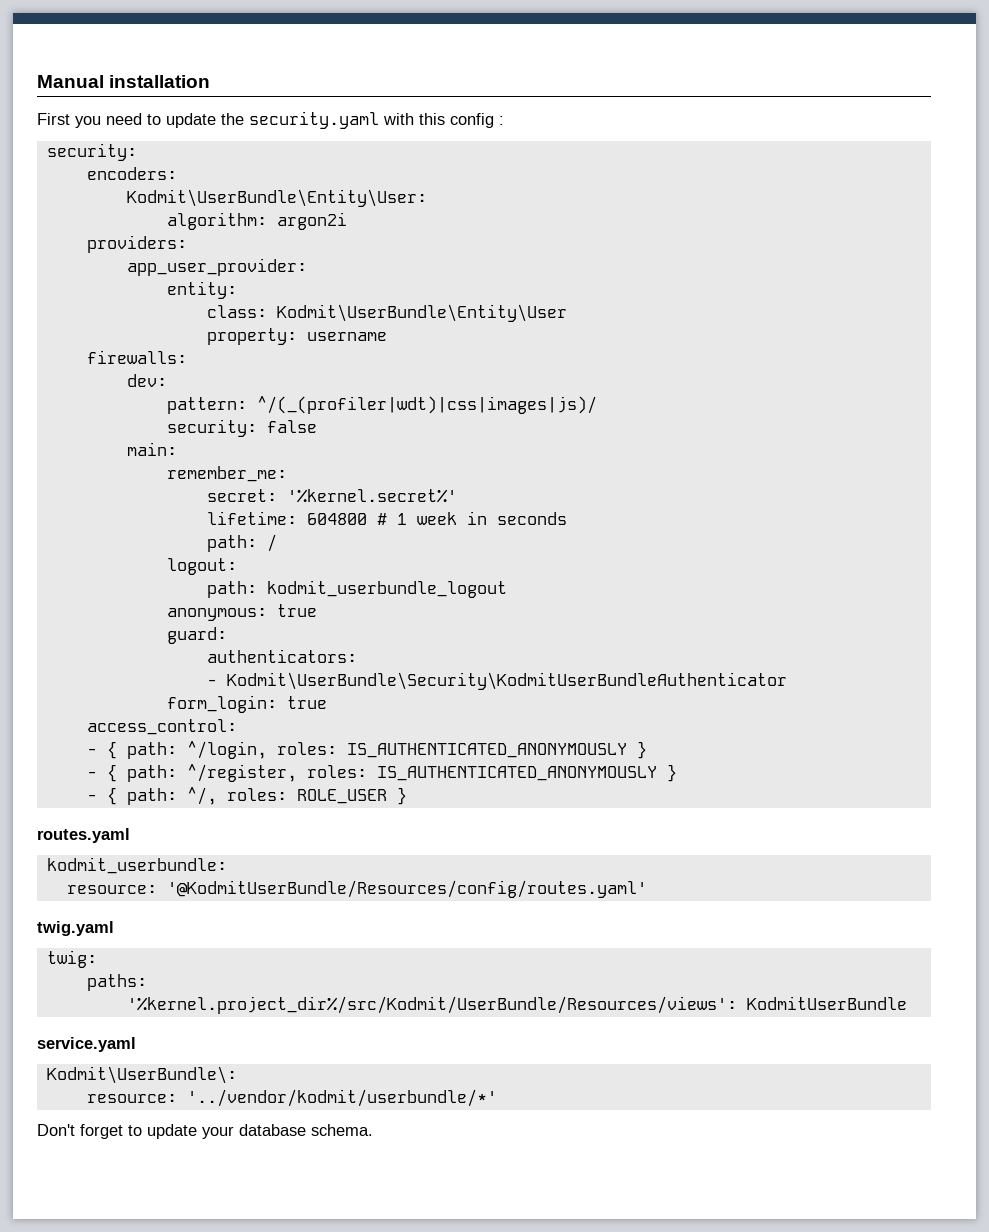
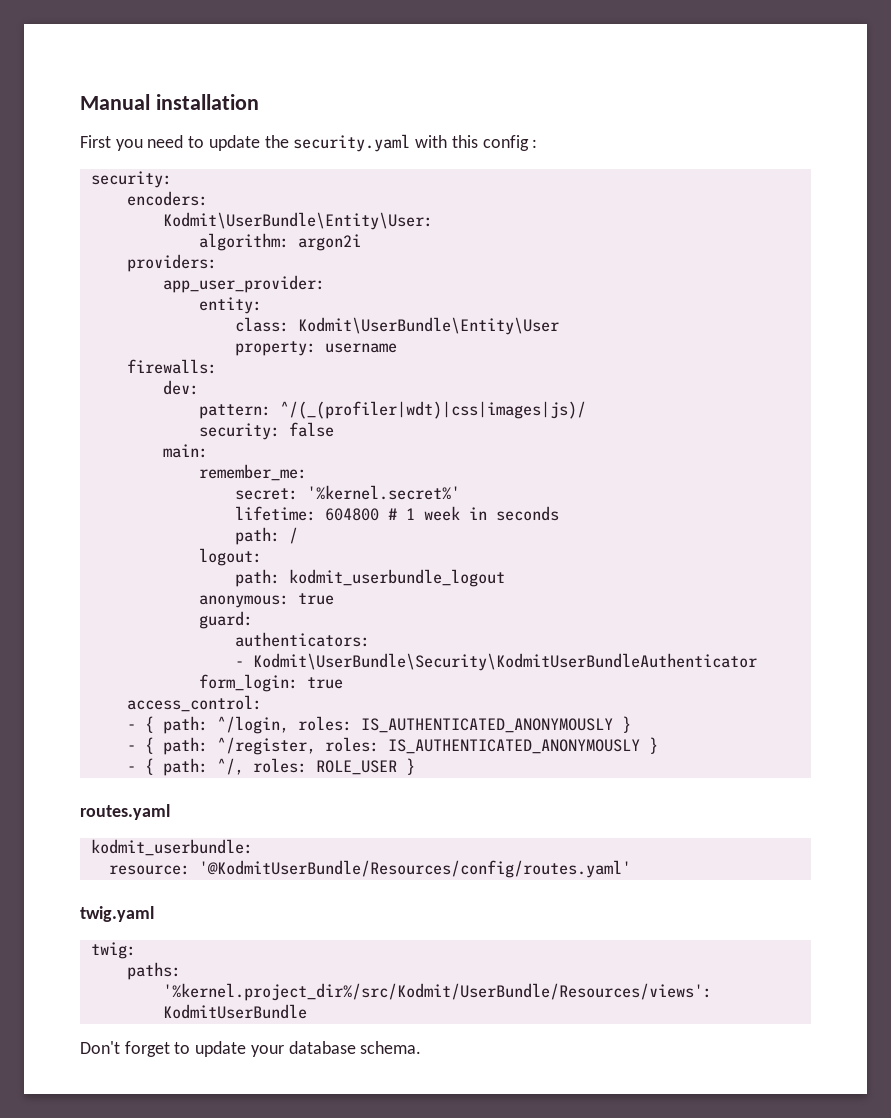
- service.yaml
- Kodmit\UserBundle\:
- resource: '../vendor/kodmit/userbundle/*'

